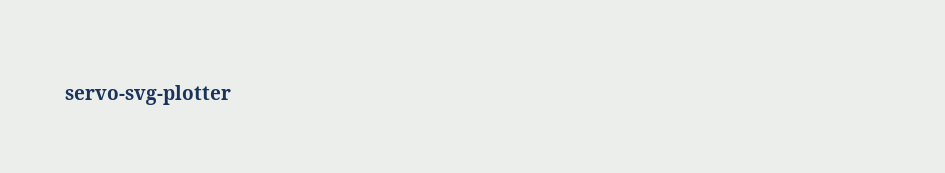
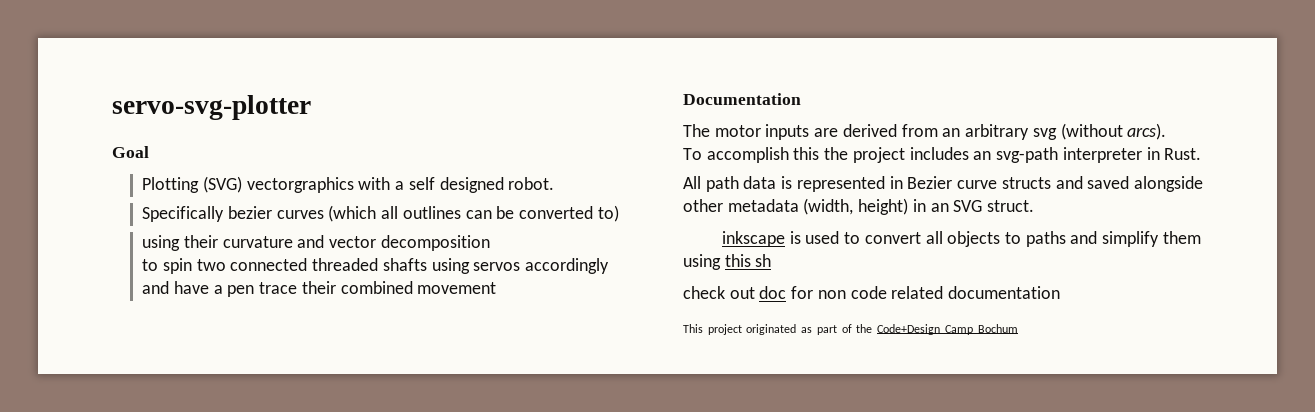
+ Goal
+ Plotting (SVG) vectorgraphics with a self designed robot.
+ Specifically bezier curves (which all outlines can be converted to)
+ using their curvature and vector decomposition
+ to spin two connected threaded shafts using servos accordingly and have a pen trace their combined movement
+ Documentation
+ The motor inputs are derived from an arbitrary svg (without arcs).
+ To accomplish this the project includes an svg-path interpreter in Rust.
+ All path data is represented in Bezier curve structs and saved alongside other metadata (width, height) in an SVG struct.
+ inkscape is used to convert all objects to paths and simplify them using this sh
+ check out doc for non code related documentation
+ This project originated as part of the Code+Design Camp Bochum

